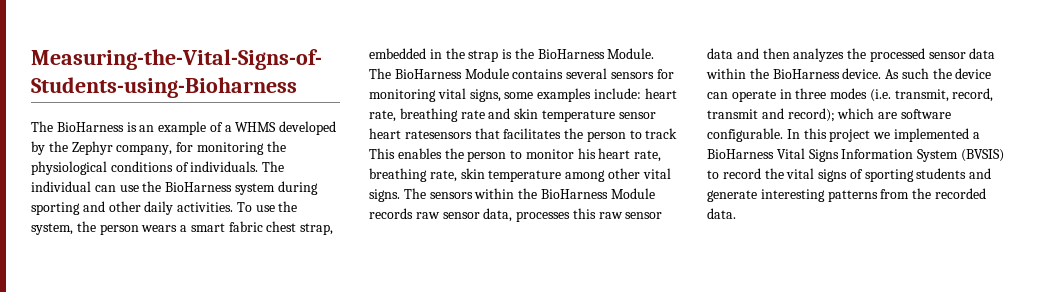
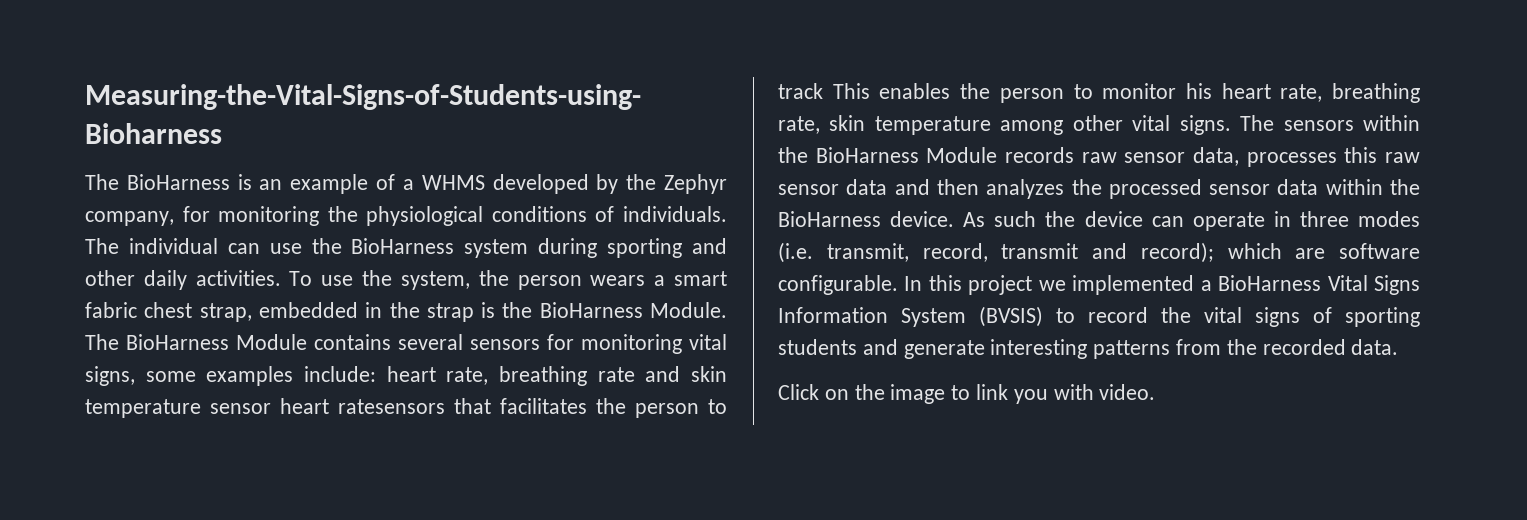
+ Click on the image to link you with video.

